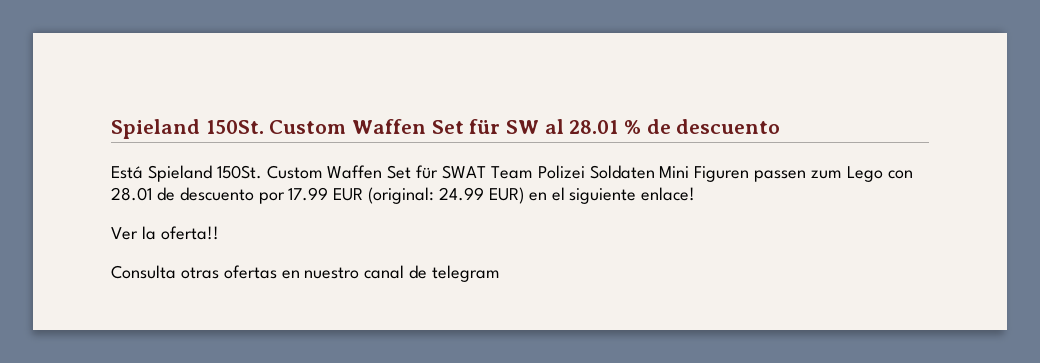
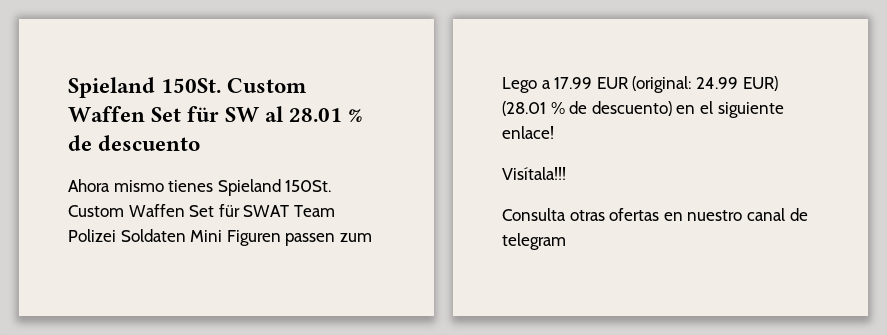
- Está Spieland 150St.
+ Ahora mismo tienes Spieland 150St.
- Custom Waffen Set für SWAT Team Polizei Soldaten Mini Figuren passen zum Lego con 28.01 de descuento por 17.99 EUR (original: 24.99 EUR) en el siguiente enlace!
+ Custom Waffen Set für SWAT Team Polizei Soldaten Mini Figuren passen zum Lego a 17.99 EUR (original: 24.99 EUR) (28.01 % de descuento) en el siguiente enlace!
- Ver la oferta!!
+ Visítala!!!

